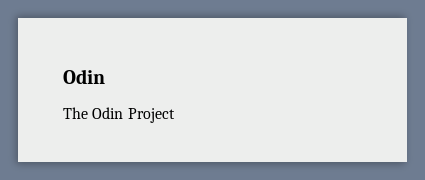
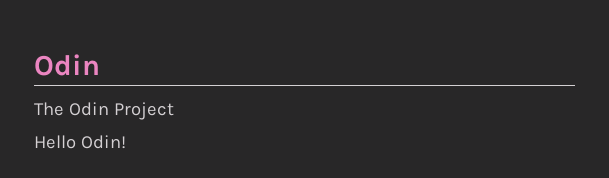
+ Hello Odin!

